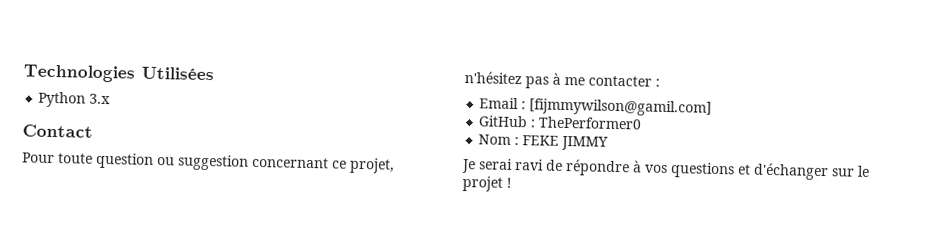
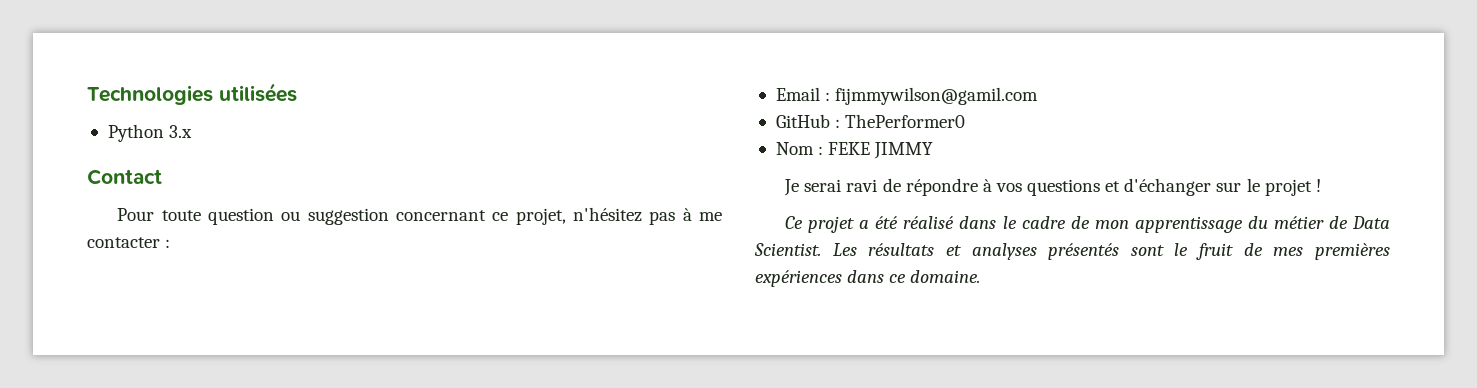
- Technologies Utilisées
+ Technologies utilisées
- Email : [fijmmywilson@gamil.com]
+ Email : fijmmywilson@gamil.com
+ Ce projet a été réalisé dans le cadre de mon apprentissage du métier de Data Scientist. Les résultats et analyses présentés sont le fruit de mes premières expériences dans ce domaine.

